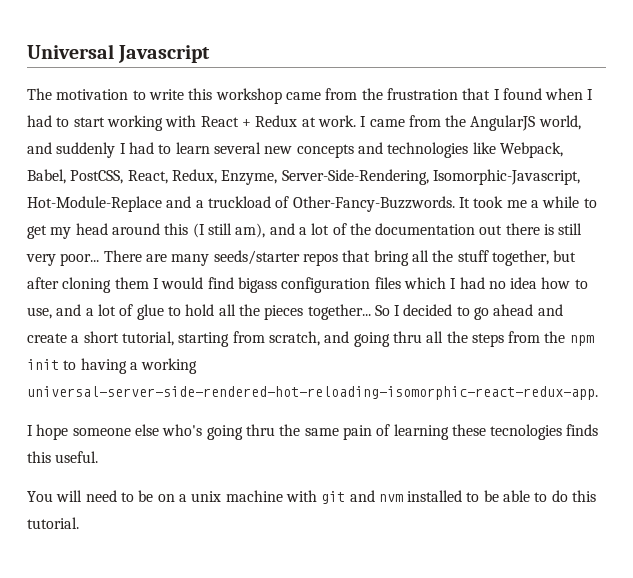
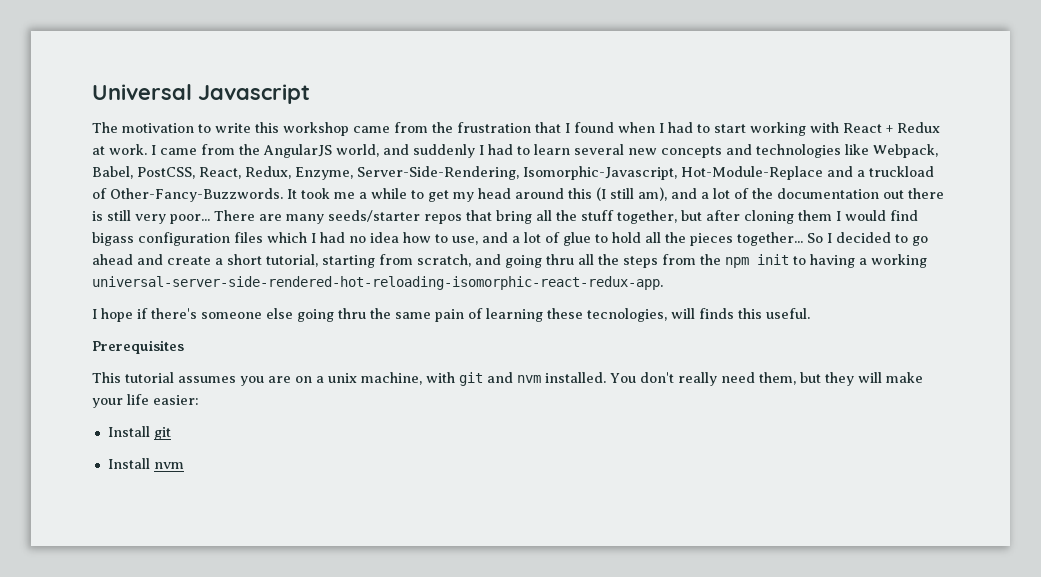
- I hope someone else who's going thru the same pain of learning these tecnologies finds this useful.
+ I hope if there's someone else going thru the same pain of learning these tecnologies, will finds this useful.
- You will need to be on a unix machine with git and nvm installed to be able to do this tutorial.
+ Prerequisites
+ This tutorial assumes you are on a unix machine, with git and nvm installed. You don't really need them, but they will make your life easier:
+ Install git
+ Install nvm

